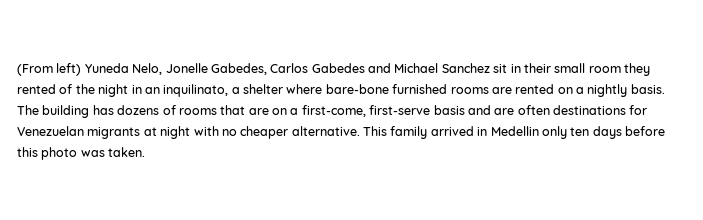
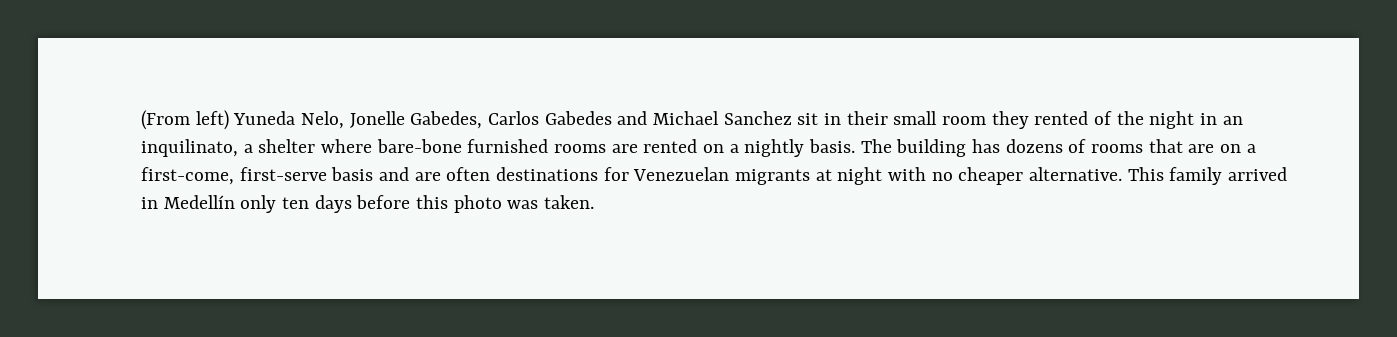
- This family arrived in Medellin only ten days before this photo was taken.
+ This family arrived in Medellín only ten days before this photo was taken.

